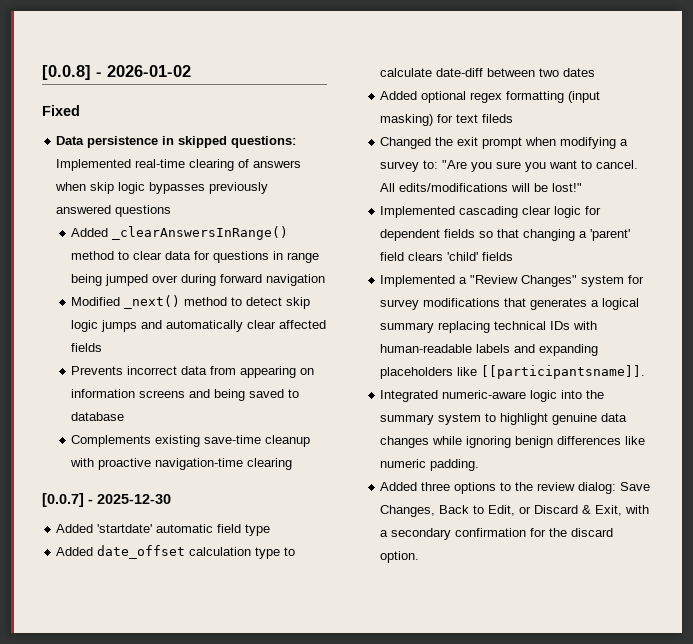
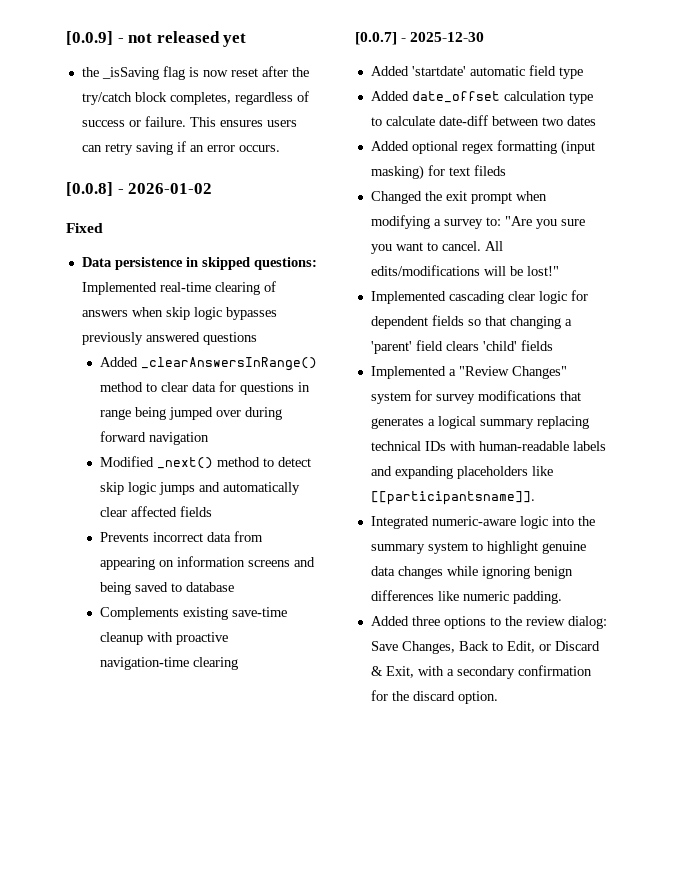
+ [0.0.9] - not released yet
+ the _isSaving flag is now reset after the try/catch block completes, regardless of success or failure. This ensures users can retry saving if an error occurs.

